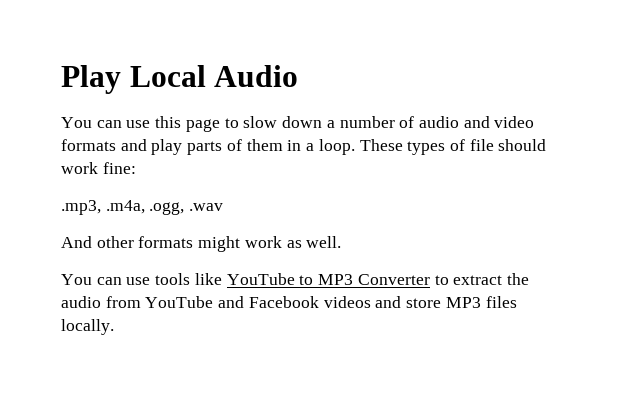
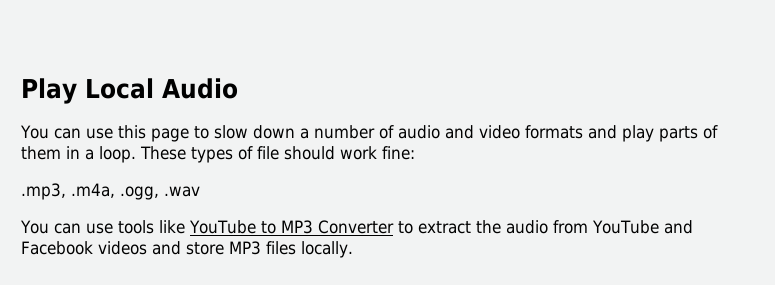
- And other formats might work as well.

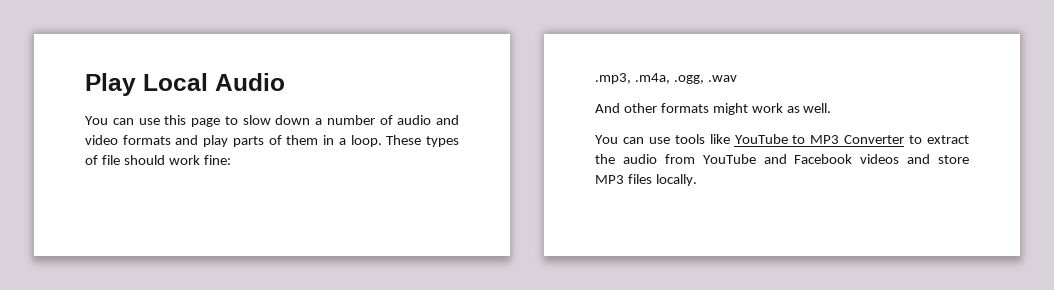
+ And other formats might work as well.

